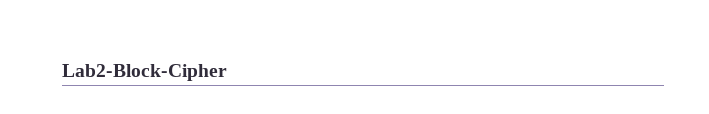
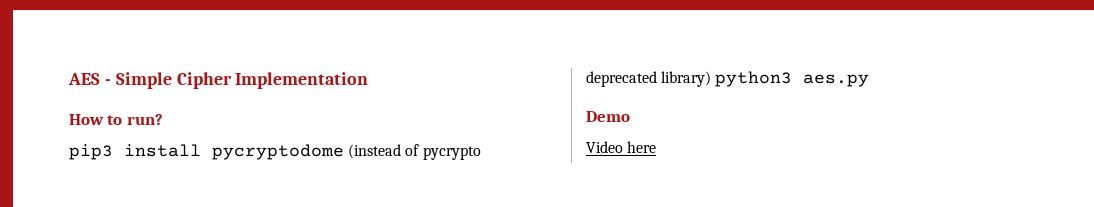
- Lab2-Block-Cipher
+ AES - Simple Cipher Implementation
+ How to run?
+ pip3 install pycryptodome (instead of pycrypto deprecated library) python3 aes.py
+ Demo
+ Video here

